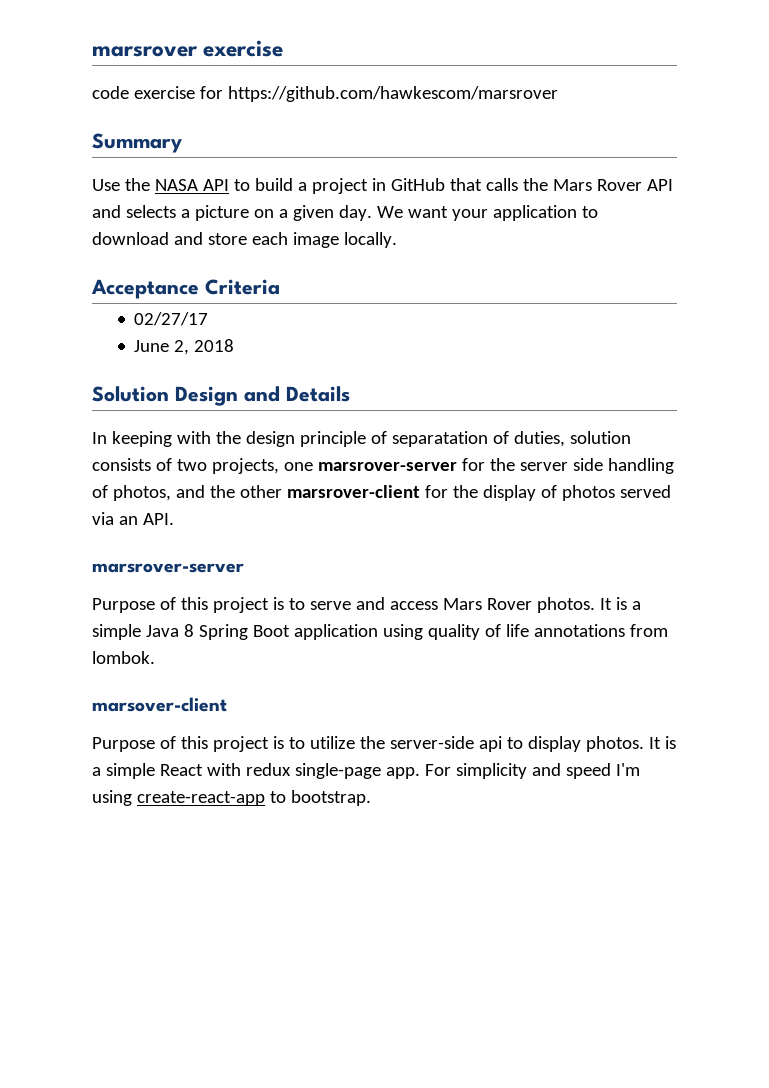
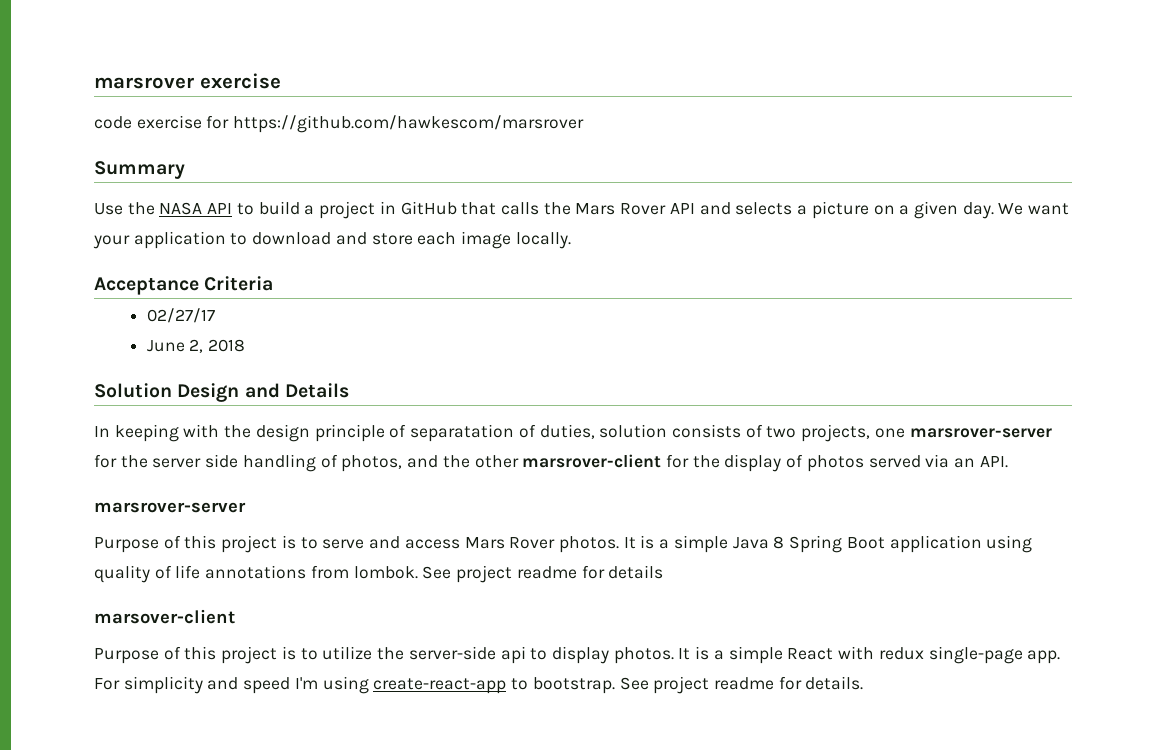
+ See project readme for details
+ See project readme for details.

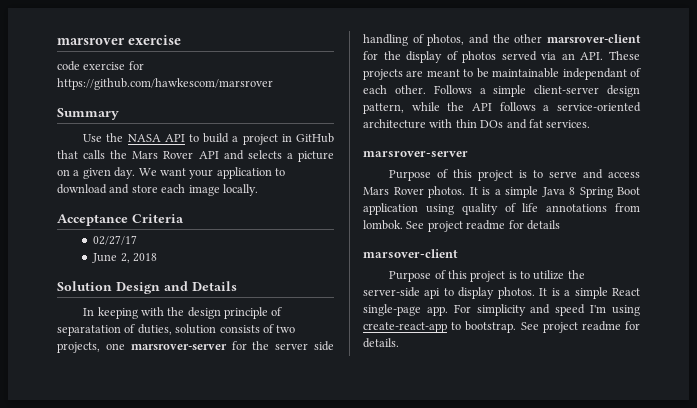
- In keeping with the design principle of separatation of duties, solution consists of two projects, one marsrover-server for the server side handling of photos, and the other marsrover-client for the display of photos served via an API.
+ In keeping with the design principle of separatation of duties, solution consists of two projects, one marsrover-server for the server side handling of photos, and the other marsrover-client for the display of photos served via an API. These projects are meant to be maintainable independant of each other. Follows a simple client-server design pattern, while the API follows a service-oriented architecture with thin DOs and fat services.
- It is a simple React with redux single-page app.
+ It is a simple React single-page app.

